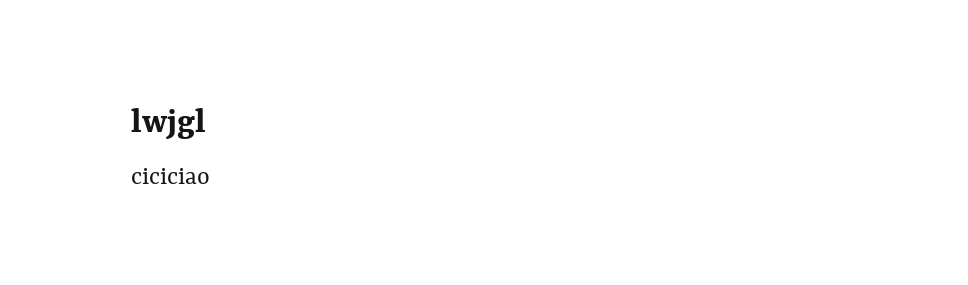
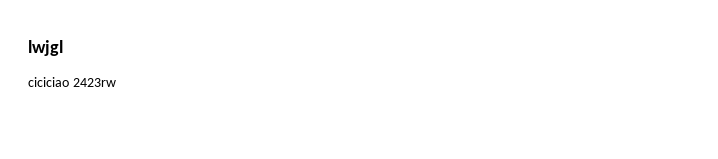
- ciciciao
+ ciciciao 2423rw

